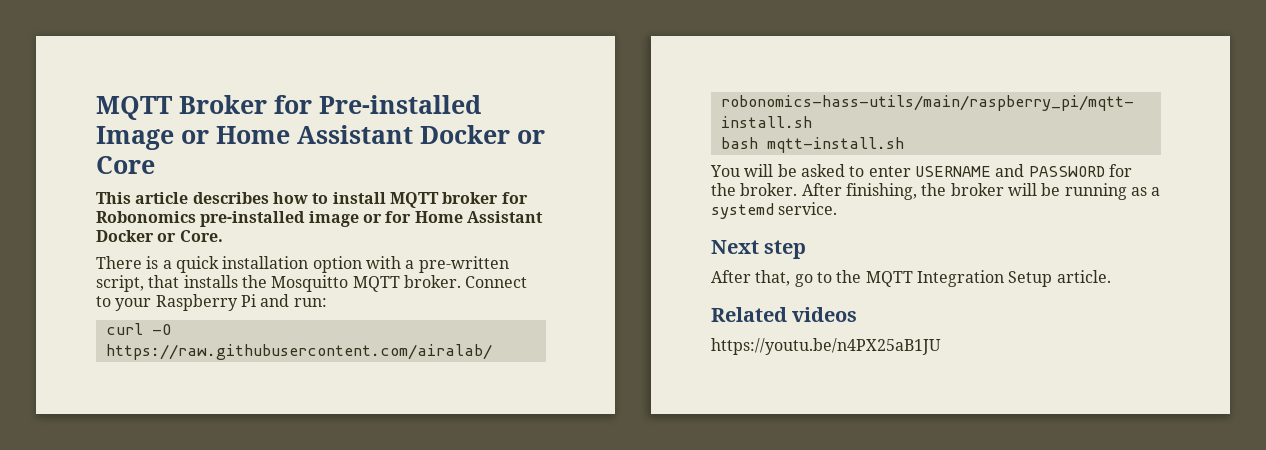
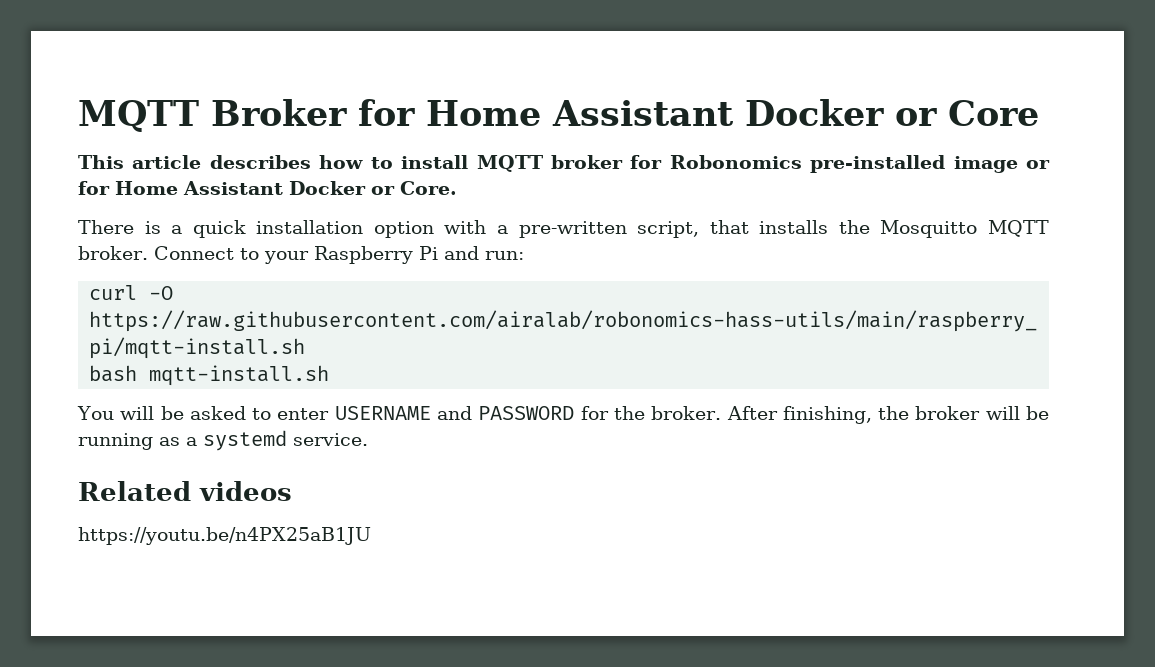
- MQTT Broker for Pre-installed Image or Home Assistant Docker or Core
+ MQTT Broker for Home Assistant Docker or Core
- Next step
- After that, go to the MQTT Integration Setup article.

